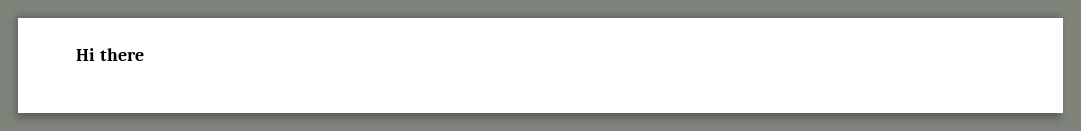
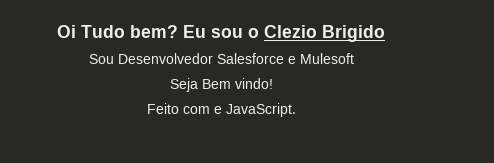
- Hi there
+ Oi Tudo bem? Eu sou o Clezio Brigido
+ Sou Desenvolvedor Salesforce e Mulesoft
+ Seja Bem vindo!
+ Feito com e JavaScript.

